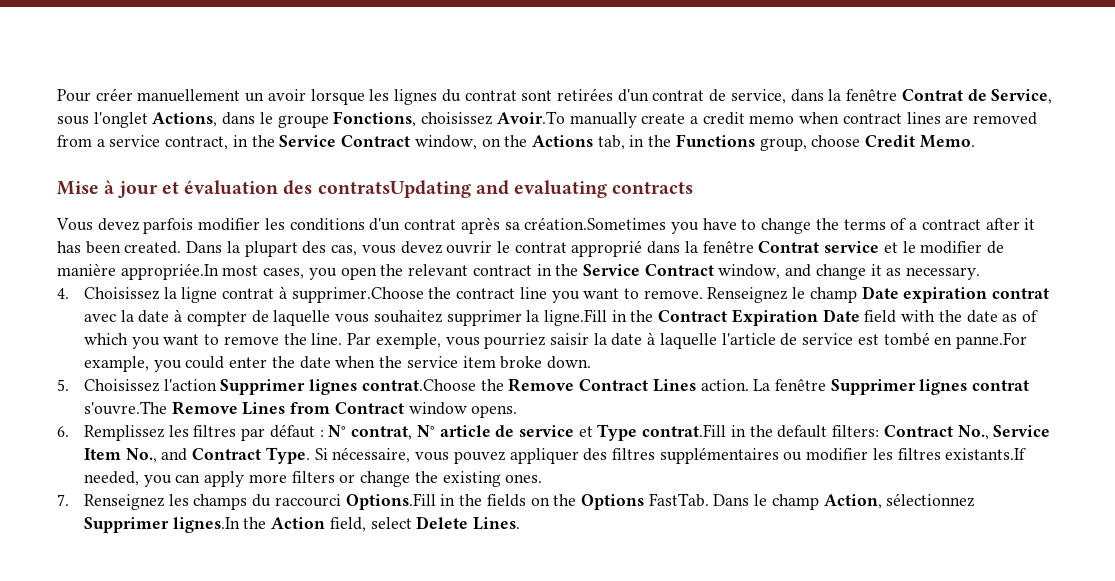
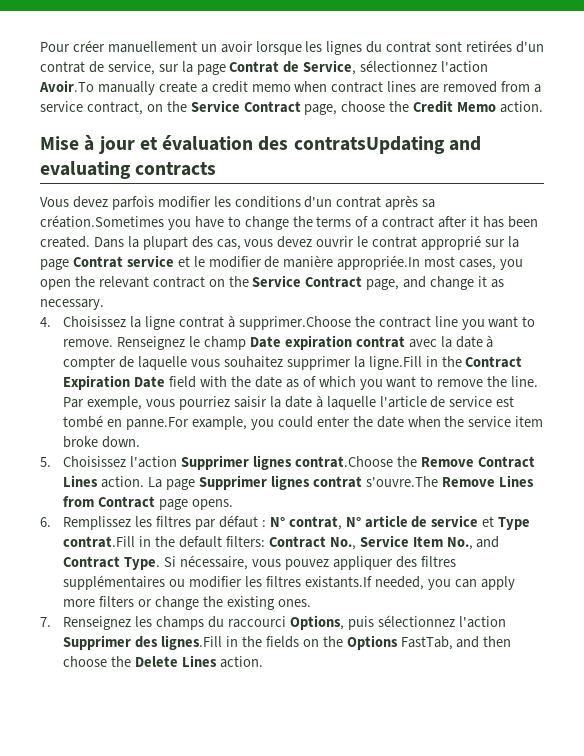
- Pour créer manuellement un avoir lorsque les lignes du contrat sont retirées d'un contrat de service, dans la fenêtre Contrat de Service, sous l'onglet Actions, dans le groupe Fonctions, choisissez Avoir.To manually create a credit memo when contract lines are removed from a service contract, in the Service Contract window, on the Actions tab, in the Functions group, choose Credit Memo.
+ Pour créer manuellement un avoir lorsque les lignes du contrat sont retirées d'un contrat de service, sur la page Contrat de Service, sélectionnez l'action Avoir.To manually create a credit memo when contract lines are removed from a service contract, on the Service Contract page, choose the Credit Memo action.
- Dans la plupart des cas, vous devez ouvrir le contrat approprié dans la fenêtre Contrat service et le modifier de manière appropriée.In most cases, you open the relevant contract in the Service Contract window, and change it as necessary.
+ Dans la plupart des cas, vous devez ouvrir le contrat approprié sur la page Contrat service et le modifier de manière appropriée.In most cases, you open the relevant contract on the Service Contract page, and change it as necessary.
- La fenêtre Supprimer lignes contrat s'ouvre.The Remove Lines from Contract window opens.
+ La page Supprimer lignes contrat s'ouvre.The Remove Lines from Contract page opens.
- 7. Renseignez les champs du raccourci Options.Fill in the fields on the Options FastTab. Dans le champ Action, sélectionnez Supprimer lignes.In the Action field, select Delete Lines.
+ 7. Renseignez les champs du raccourci Options, puis sélectionnez l'action Supprimer des lignes.Fill in the fields on the Options FastTab, and then choose the Delete Lines action.

